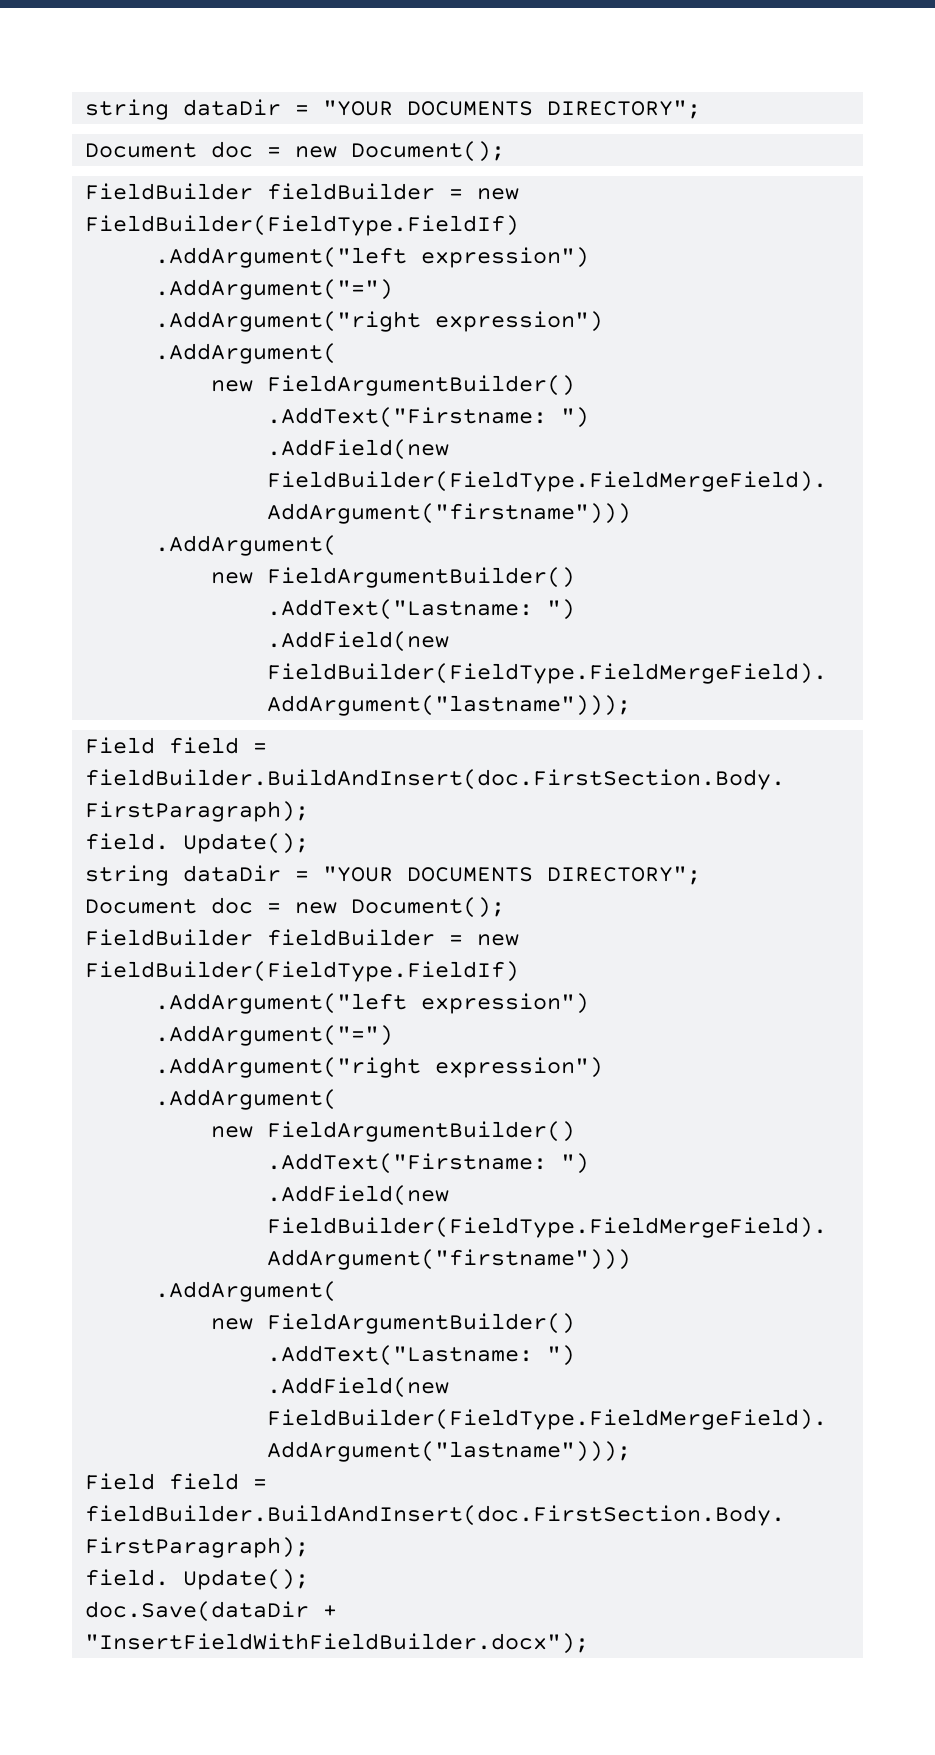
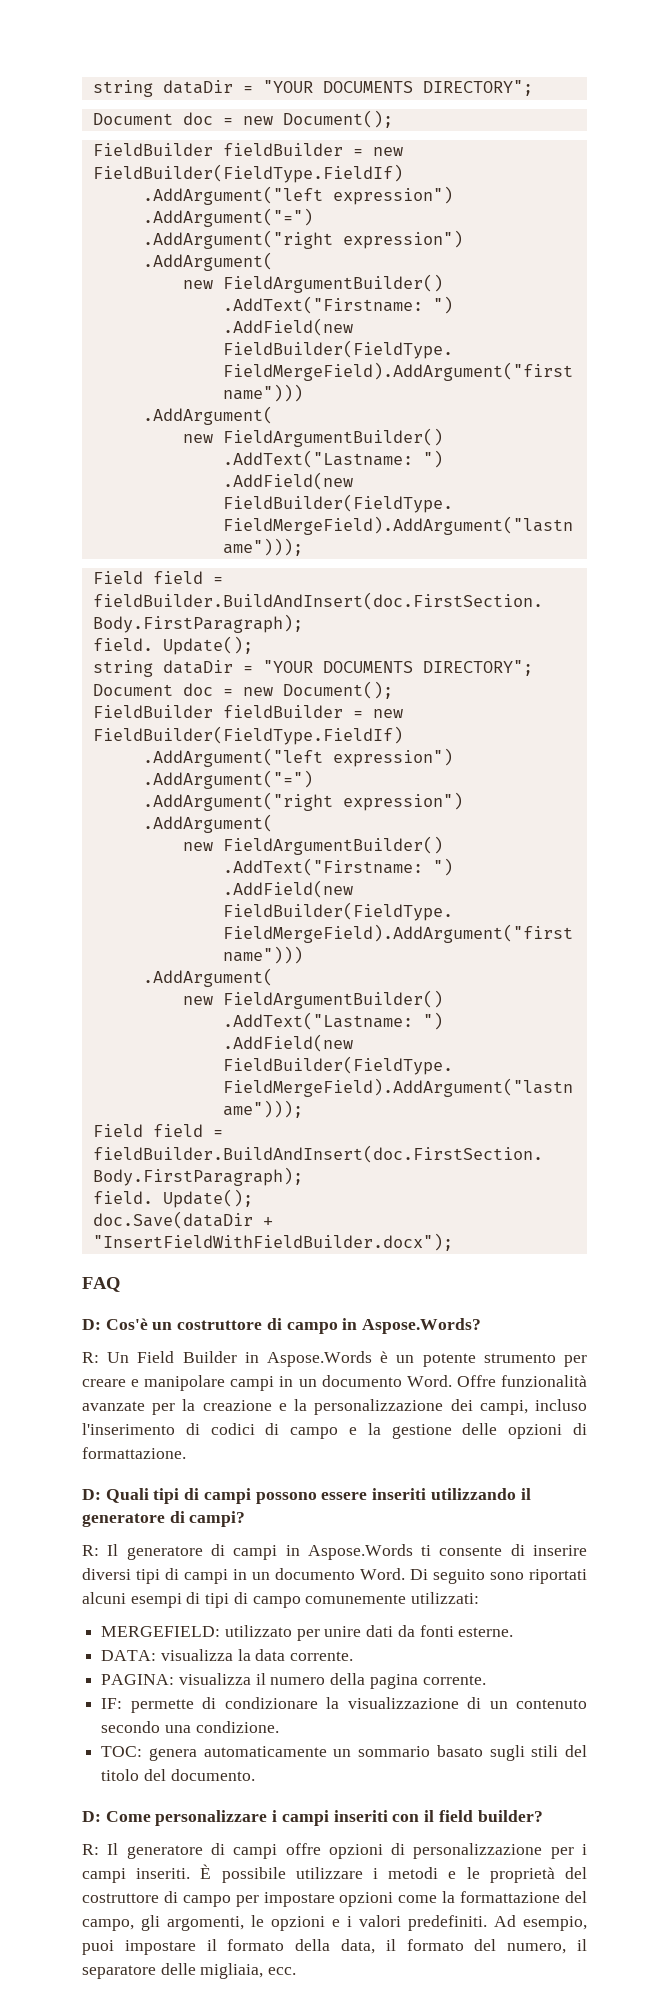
+ FAQ
+ D: Cos'è un costruttore di campo in Aspose.Words?
+ R: Un Field Builder in Aspose.Words è un potente strumento per creare e manipolare campi in un documento Word. Offre funzionalità avanzate per la creazione e la personalizzazione dei campi, incluso l'inserimento di codici di campo e la gestione delle opzioni di formattazione.
+ D: Quali tipi di campi possono essere inseriti utilizzando il generatore di campi?
+ R: Il generatore di campi in Aspose.Words ti consente di inserire diversi tipi di campi in un documento Word. Di seguito sono riportati alcuni esempi di tipi di campo comunemente utilizzati:
+ MERGEFIELD: utilizzato per unire dati da fonti esterne.
+ DATA: visualizza la data corrente.
+ PAGINA: visualizza il numero della pagina corrente.
+ IF: permette di condizionare la visualizzazione di un contenuto secondo una condizione.
+ TOC: genera automaticamente un sommario basato sugli stili del titolo del documento.
+ D: Come personalizzare i campi inseriti con il field builder?
+ R: Il generatore di campi offre opzioni di personalizzazione per i campi inseriti. È possibile utilizzare i metodi e le proprietà del costruttore di campo per impostare opzioni come la formattazione del campo, gli argomenti, le opzioni e i valori predefiniti. Ad esempio, puoi impostare il formato della data, il formato del numero, il separatore delle migliaia, ecc.

